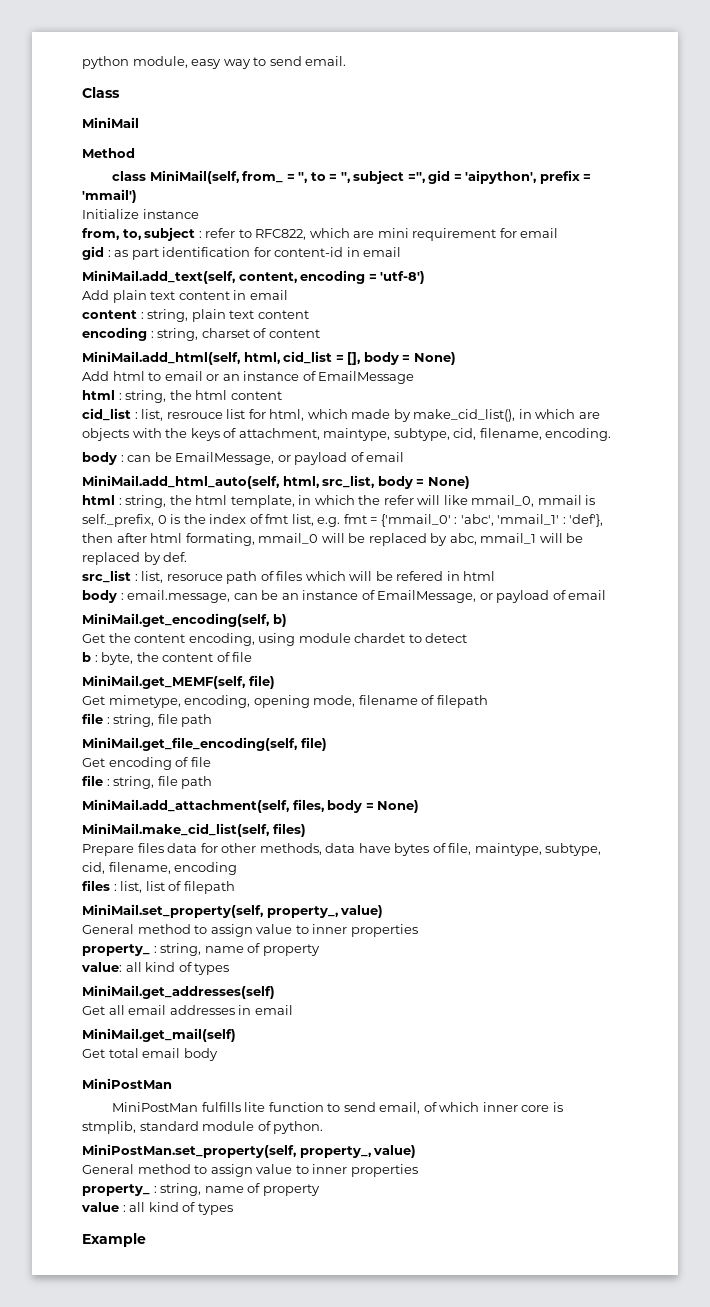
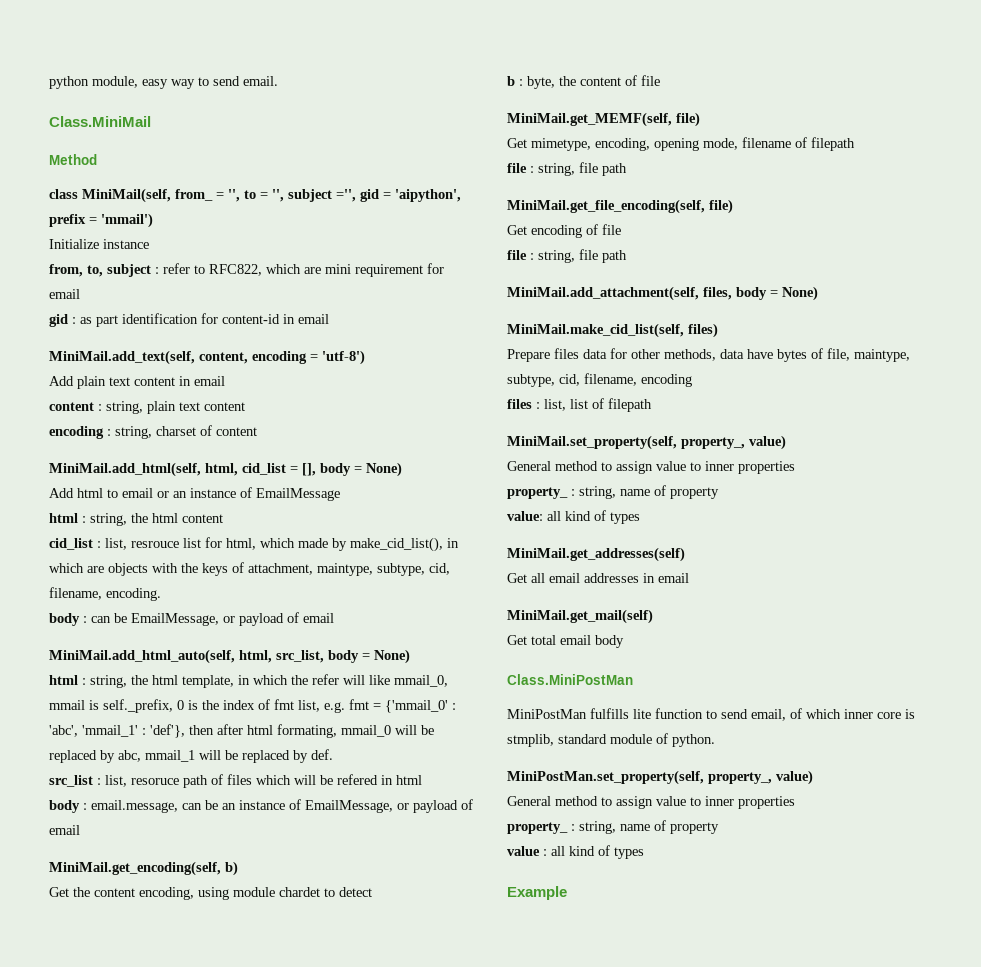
- Class
- MiniMail
+ Class.MiniMail
  Get total email body
- MiniPostMan
+ Class.MiniPostMan

